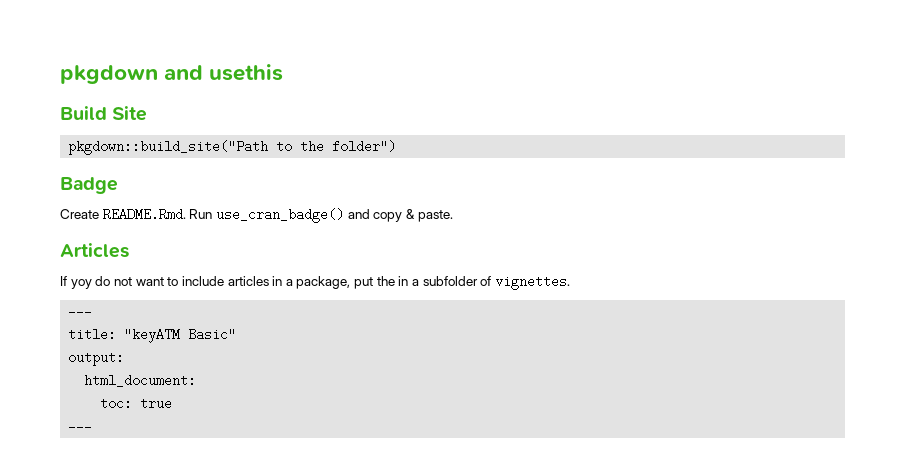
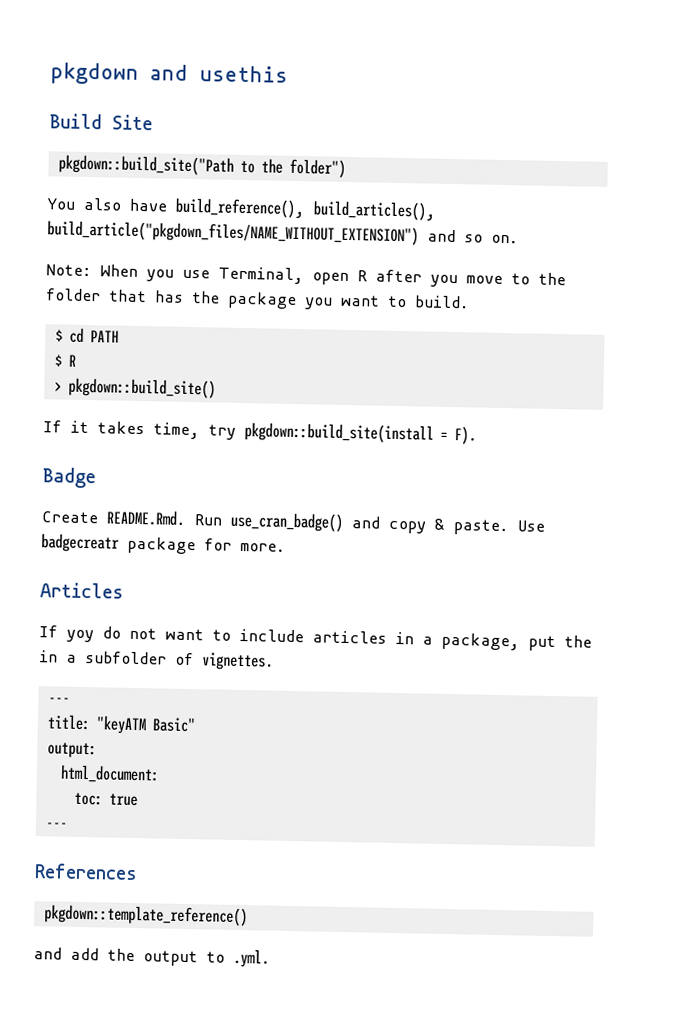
+ You also have build_reference(), build_articles(), build_article("pkgdown_files/NAME_WITHOUT_EXTENSION") and so on.
+ Note: When you use Terminal, open R after you move to the folder that has the package you want to build.
+ $ cd PATH
+ $ R
+ > pkgdown::build_site()
+ If it takes time, try pkgdown::build_site(install = F).
+ Use badgecreatr package for more.
+ References
+ pkgdown::template_reference()
+ and add the output to .yml.

